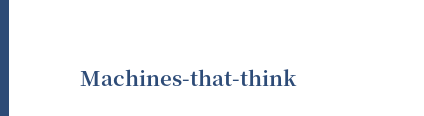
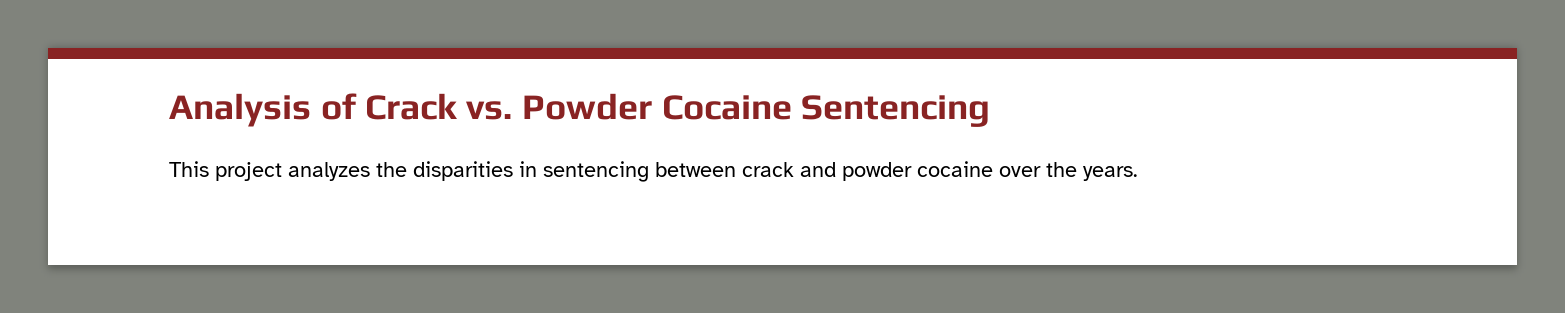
- Machines-that-think
+ Analysis of Crack vs. Powder Cocaine Sentencing
+ This project analyzes the disparities in sentencing between crack and powder cocaine over the years.

